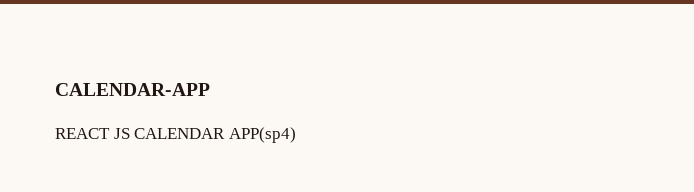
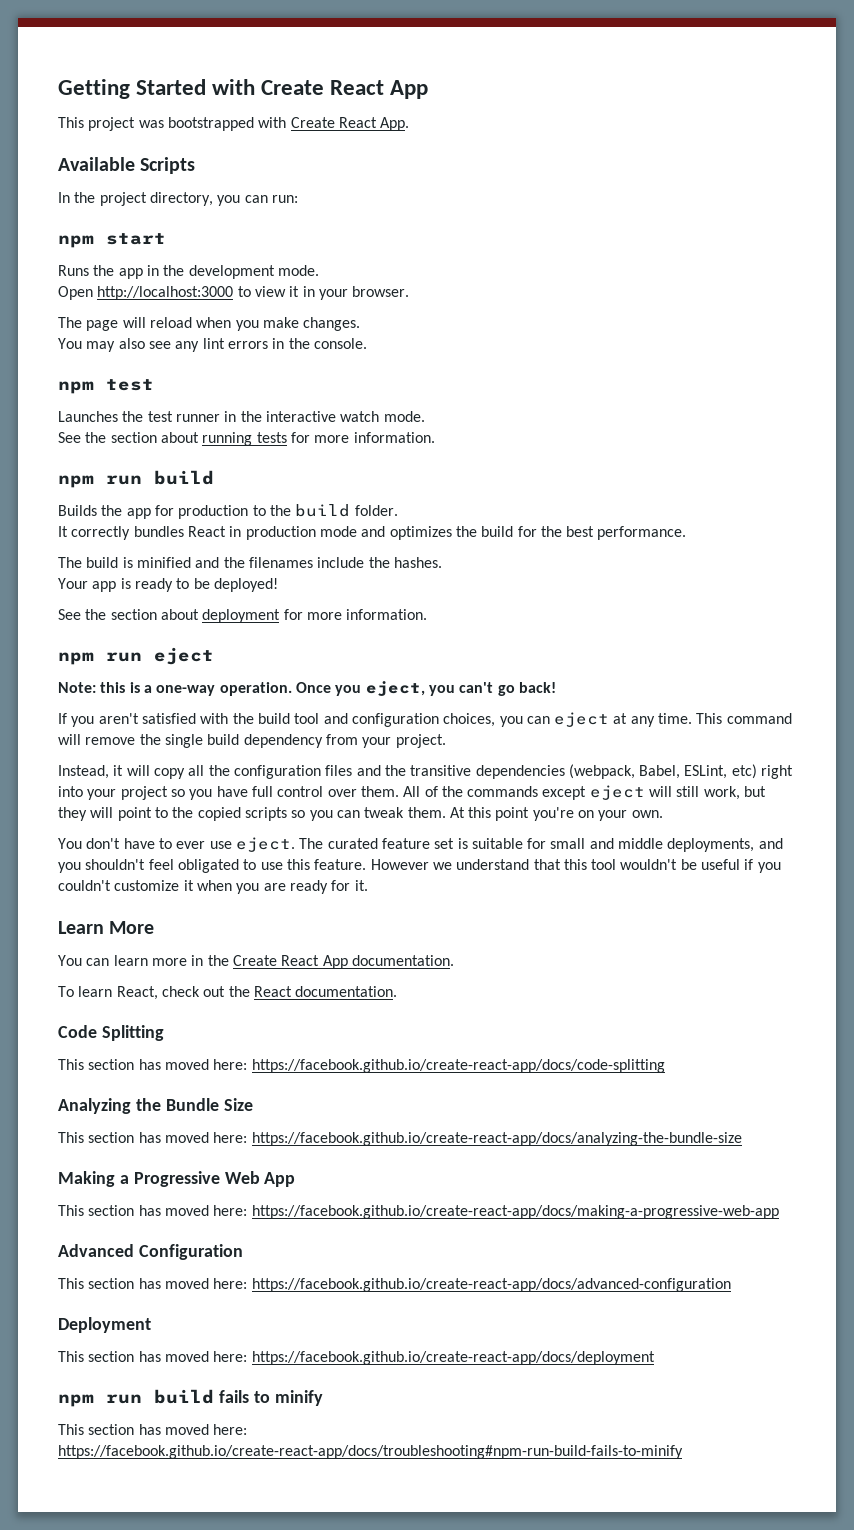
- CALENDAR-APP
- REACT JS CALENDAR APP(sp4)
+ Getting Started with Create React App
+ This project was bootstrapped with Create React App.
+ Available Scripts
+ In the project directory, you can run:
+ npm start
+ Runs the app in the development mode.
+ Open http://localhost:3000 to view it in your browser.
+ The page will reload when you make changes.
+ You may also see any lint errors in the console.
+ npm test
+ Launches the test runner in the interactive watch mode.
+ See the section about running tests for more information.
+ npm run build
+ Builds the app for production to the build folder.
+ It correctly bundles React in production mode and optimizes the build for the best performance.
+ The build is minified and the filenames include the hashes.
+ Your app is ready to be deployed!
+ See the section about deployment for more information.
+ npm run eject
+ Note: this is a one-way operation. Once you eject, you can't go back!
+ If you aren't satisfied with the build tool and configuration choices, you can eject at any time. This command will remove the single build dependency from your project.
+ Instead, it will copy all the configuration files and the transitive dependencies (webpack, Babel, ESLint, etc) right into your project so you have full control over them. All of the commands except eject will still work, but they will point to the copied scripts so you can tweak them. At this point you're on your own.
+ You don't have to ever use eject. The curated feature set is suitable for small and middle deployments, and you shouldn't feel obligated to use this feature. However we understand that this tool wouldn't be useful if you couldn't customize it when you are ready for it.
+ Learn More
+ You can learn more in the Create React App documentation.
+ To learn React, check out the React documentation.
+ Code Splitting
+ This section has moved here: https://facebook.github.io/create-react-app/docs/code-splitting
+ Analyzing the Bundle Size
+ This section has moved here: https://facebook.github.io/create-react-app/docs/analyzing-the-bundle-size
+ Making a Progressive Web App
+ This section has moved here: https://facebook.github.io/create-react-app/docs/making-a-progressive-web-app
+ Advanced Configuration
+ This section has moved here: https://facebook.github.io/create-react-app/docs/advanced-configuration
+ Deployment
+ This section has moved here: https://facebook.github.io/create-react-app/docs/deployment
+ npm run build fails to minify
+ This section has moved here: https://facebook.github.io/create-react-app/docs/troubleshooting#npm-run-build-fails-to-minify

